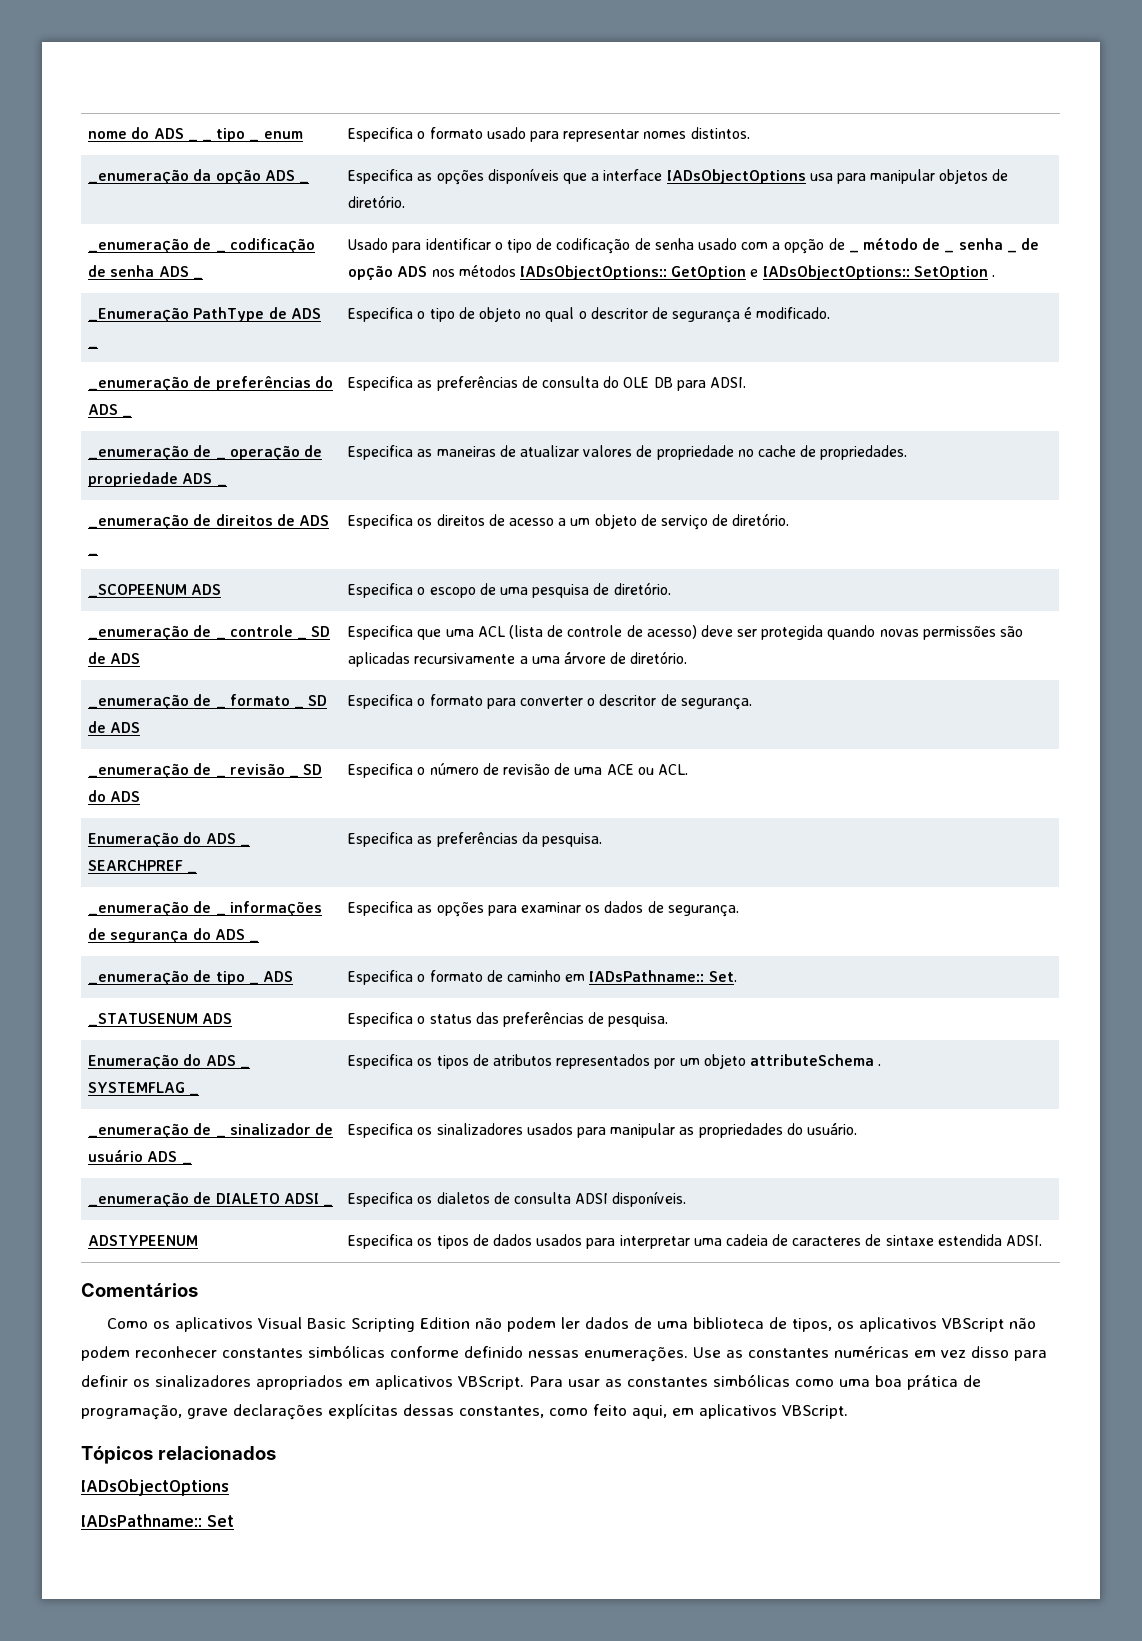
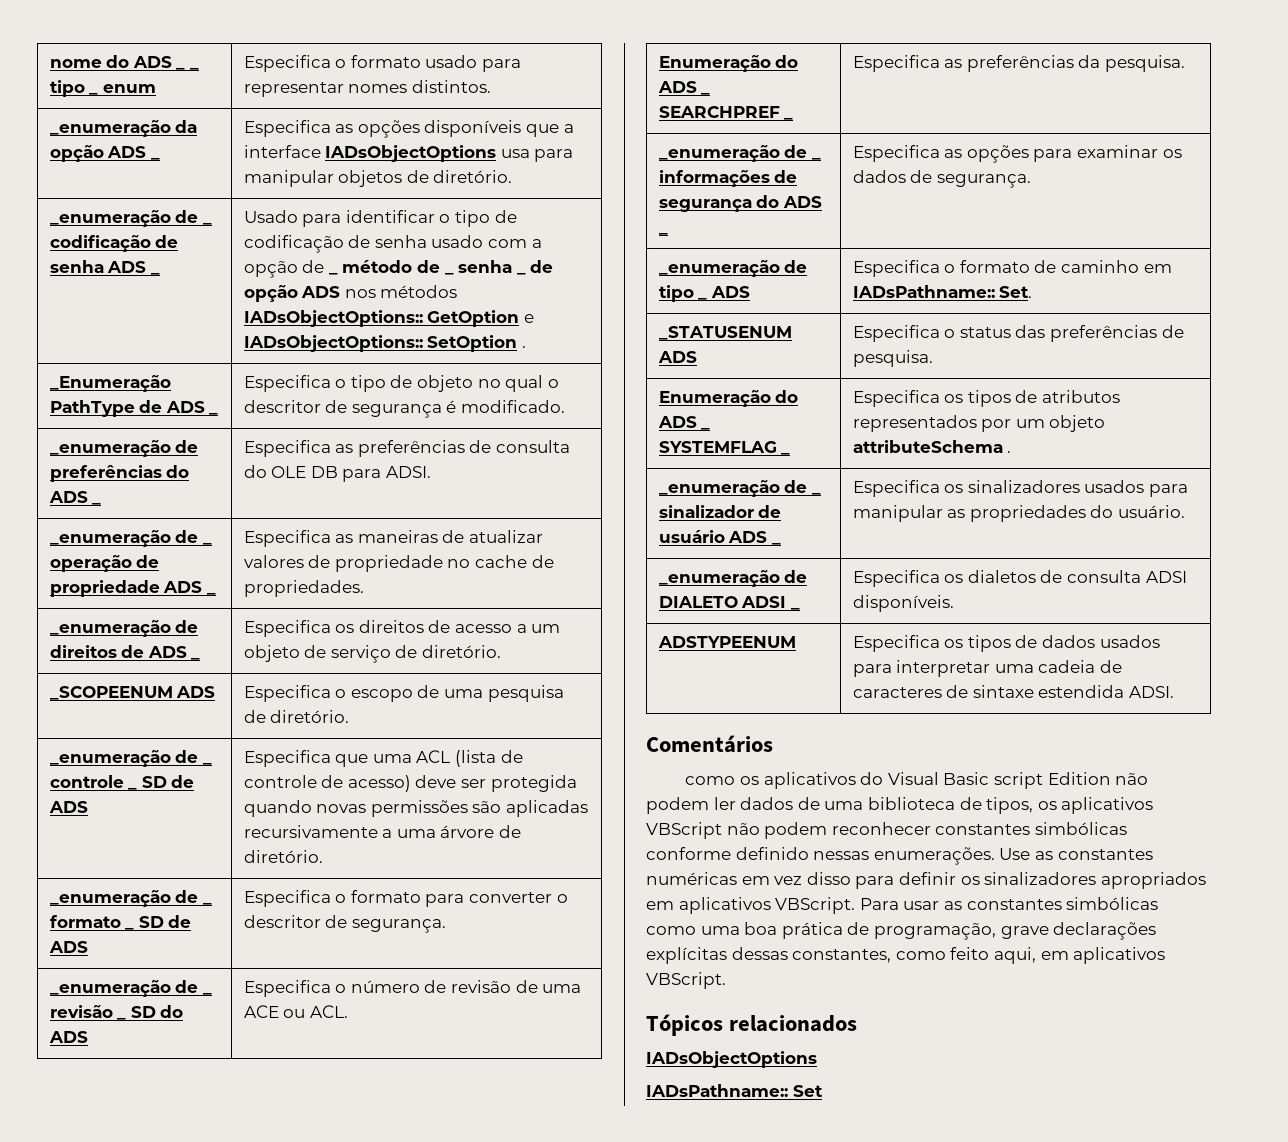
- Como os aplicativos Visual Basic Scripting Edition não podem ler dados de uma biblioteca de tipos, os aplicativos VBScript não podem reconhecer constantes simbólicas conforme definido nessas enumerações.
+ como os aplicativos do Visual Basic script Edition não podem ler dados de uma biblioteca de tipos, os aplicativos VBScript não podem reconhecer constantes simbólicas conforme definido nessas enumerações.

